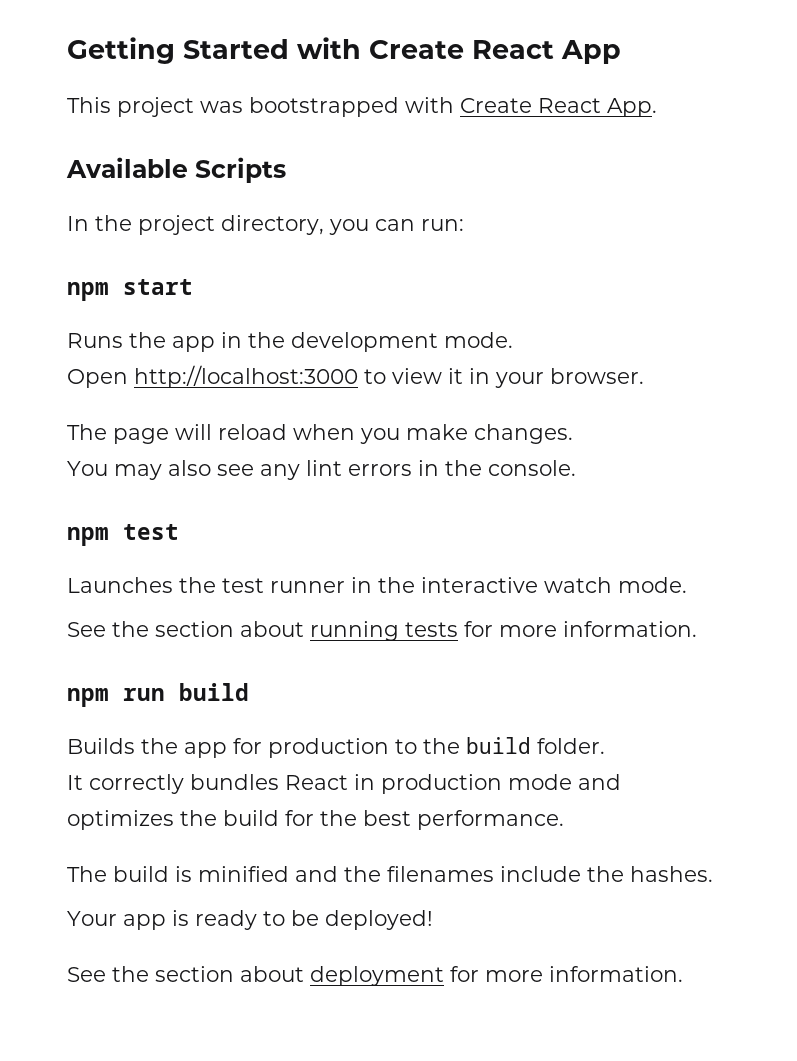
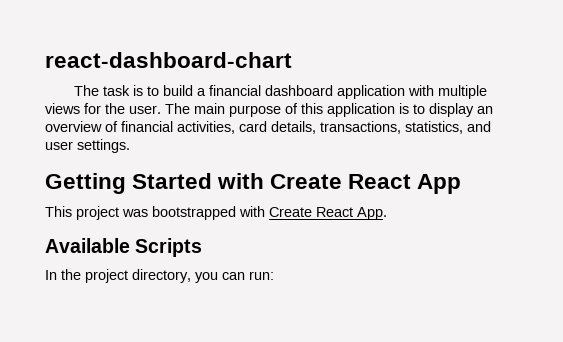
+ react-dashboard-chart
+ The task is to build a financial dashboard application with multiple views for the user. The main purpose of this application is to display an overview of financial activities, card details, transactions, statistics, and user settings.
- npm start
- Runs the app in the development mode.
- Open http://localhost:3000 to view it in your browser.
- The page will reload when you make changes.
- You may also see any lint errors in the console.
- npm test
- Launches the test runner in the interactive watch mode.
- See the section about running tests for more information.
- npm run build
- Builds the app for production to the build folder.
- It correctly bundles React in production mode and optimizes the build for the best performance.
- The build is minified and the filenames include the hashes.
- Your app is ready to be deployed!
- See the section about deployment for more information.

